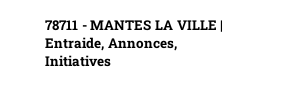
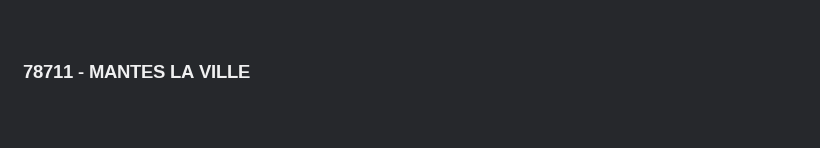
- 78711 - MANTES LA VILLE | Entraide, Annonces, Initiatives
+ 78711 - MANTES LA VILLE

